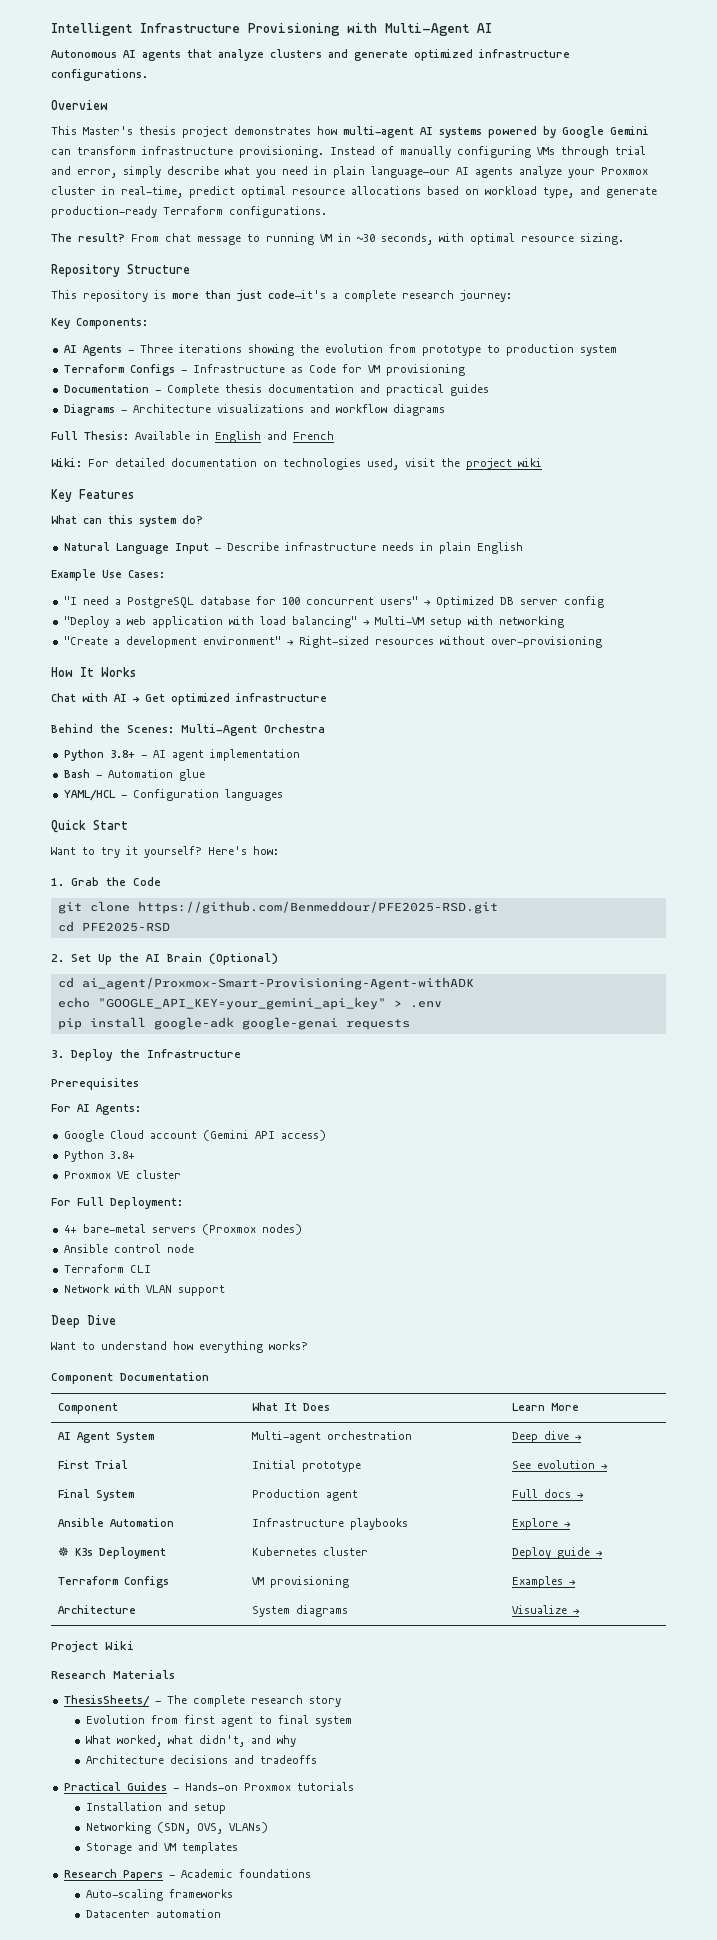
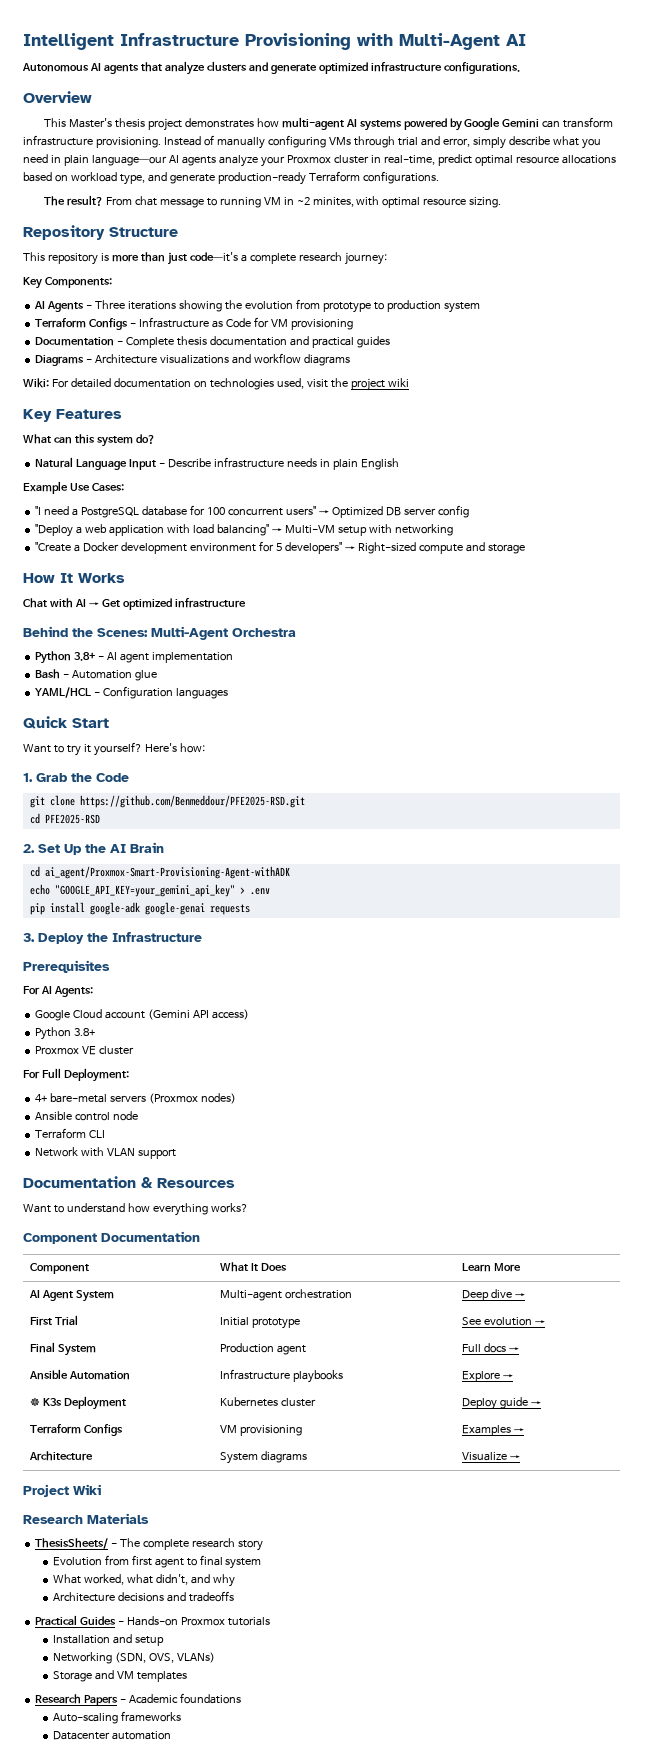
- From chat message to running VM in ~30 seconds, with optimal resource sizing.
+ From chat message to running VM in ~2 minites, with optimal resource sizing.
- Full Thesis: Available in English and French
- "Create a development environment" → Right-sized resources without over-provisioning
+ "Create a Docker development environment for 5 developers" → Right-sized compute and storage
- 2. Set Up the AI Brain (Optional)
+ 2. Set Up the AI Brain
- Deep Dive
+ Documentation & Resources

